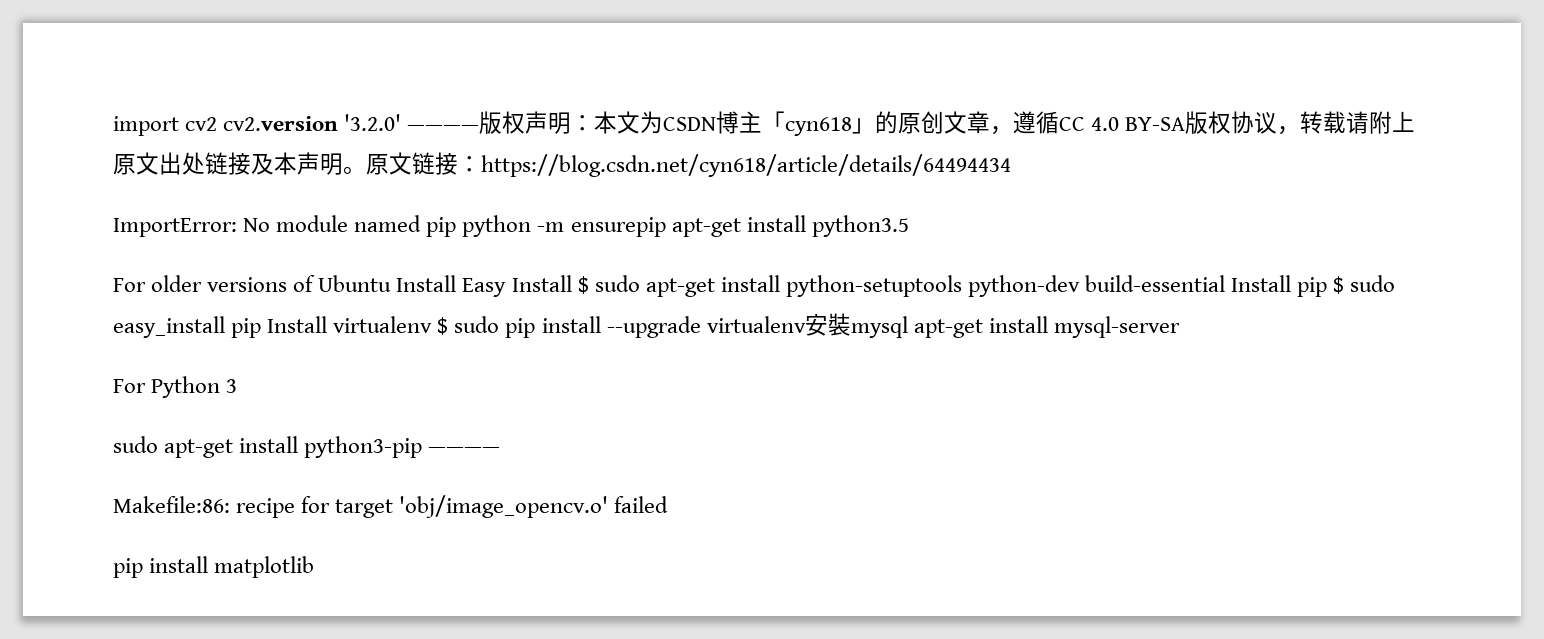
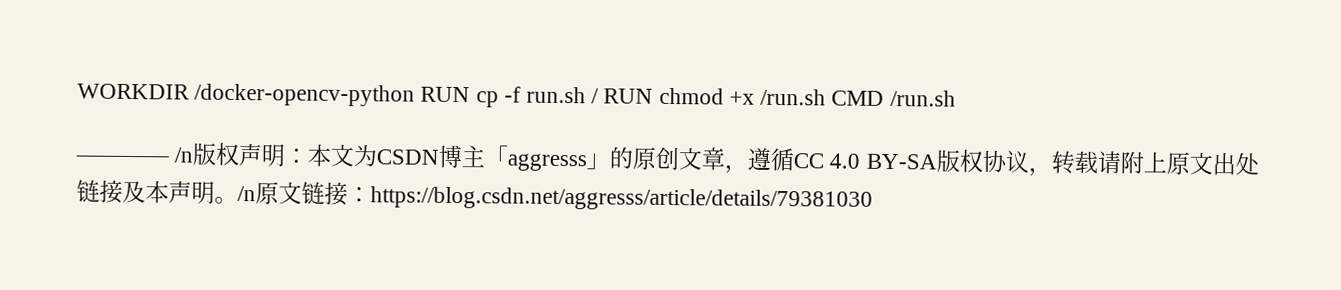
- import cv2 cv2.version '3.2.0' ————版权声明：本文为CSDN博主「cyn618」的原创文章，遵循CC 4.0 BY-SA版权协议，转载请附上原文出处链接及本声明。
+ WORKDIR /docker-opencv-python RUN cp -f run.sh / RUN chmod +x /run.sh CMD /run.sh
+ ———— /n版权声明：本文为CSDN博主「aggresss」的原创文章，遵循CC 4.0 BY-SA版权协议，转载请附上原文出处链接及本声明。
- 原文链接：https://blog.csdn.net/cyn618/article/details/64494434
- ImportError: No module named pip python -m ensurepip apt-get install python3.5
- For older versions of Ubuntu Install Easy Install $ sudo apt-get install python-setuptools python-dev build-essential Install pip $ sudo easy_install pip Install virtualenv $ sudo pip install --upgrade virtualenv安裝mysql apt-get install mysql-server
- For Python 3
- sudo apt-get install python3-pip ————
- Makefile:86: recipe for target 'obj/image_opencv.o' failed
- pip install matplotlib
+ /n原文链接：https://blog.csdn.net/aggresss/article/details/79381030

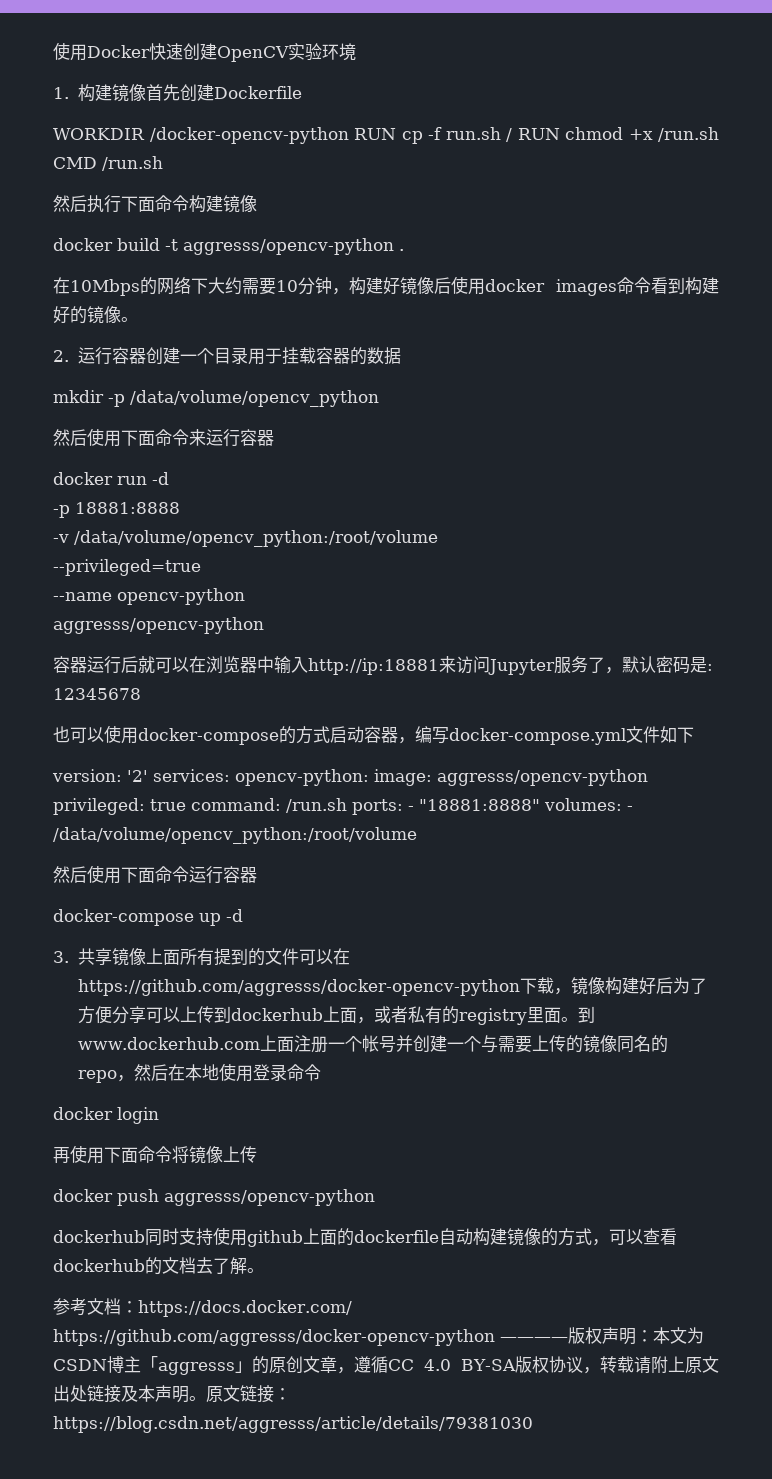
+ 使用Docker快速创建OpenCV实验环境
+ 1.构建镜像首先创建Dockerfile
- ———— /n版权声明：本文为CSDN博主「aggresss」的原创文章，遵循CC 4.0 BY-SA版权协议，转载请附上原文出处链接及本声明。
+ 然后执行下面命令构建镜像
+ docker build -t aggresss/opencv-python .
+ 在10Mbps的网络下大约需要10分钟，构建好镜像后使用docker images命令看到构建好的镜像。
+ 2.运行容器创建一个目录用于挂载容器的数据
+ mkdir -p /data/volume/opencv_python
+ 然后使用下面命令来运行容器
+ docker run -d
+ -p 18881:8888
+ -v /data/volume/opencv_python:/root/volume
+ --privileged=true
+ --name opencv-python
+ aggresss/opencv-python
+ 容器运行后就可以在浏览器中输入http://ip:18881来访问Jupyter服务了，默认密码是: 12345678
+ 也可以使用docker-compose的方式启动容器，编写docker-compose.yml文件如下
+ version: '2' services: opencv-python: image: aggresss/opencv-python privileged: true command: /run.sh ports: - "18881:8888" volumes: - /data/volume/opencv_python:/root/volume
+ 然后使用下面命令运行容器
+ docker-compose up -d
+ 3.共享镜像上面所有提到的文件可以在https://github.com/aggresss/docker-opencv-python下载，镜像构建好后为了方便分享可以上传到dockerhub上面，或者私有的registry里面。到www.dockerhub.com上面注册一个帐号并创建一个与需要上传的镜像同名的repo，然后在本地使用登录命令
+ docker login
+ 再使用下面命令将镜像上传
+ docker push aggresss/opencv-python
+ dockerhub同时支持使用github上面的dockerfile自动构建镜像的方式，可以查看dockerhub的文档去了解。
+ 参考文档：https://docs.docker.com/ https://github.com/aggresss/docker-opencv-python ————版权声明：本文为CSDN博主「aggresss」的原创文章，遵循CC 4.0 BY-SA版权协议，转载请附上原文出处链接及本声明。
- /n原文链接：https://blog.csdn.net/aggresss/article/details/79381030
+ 原文链接：https://blog.csdn.net/aggresss/article/details/79381030

